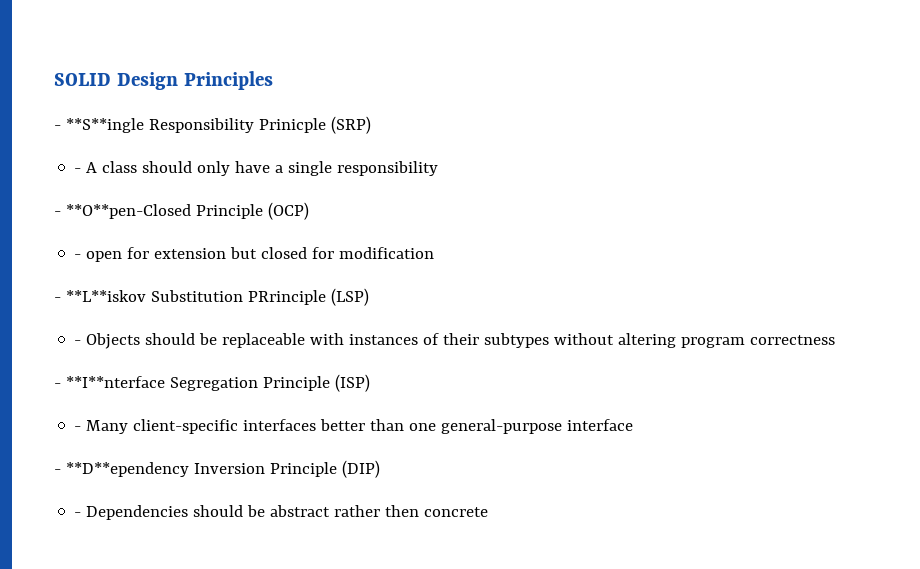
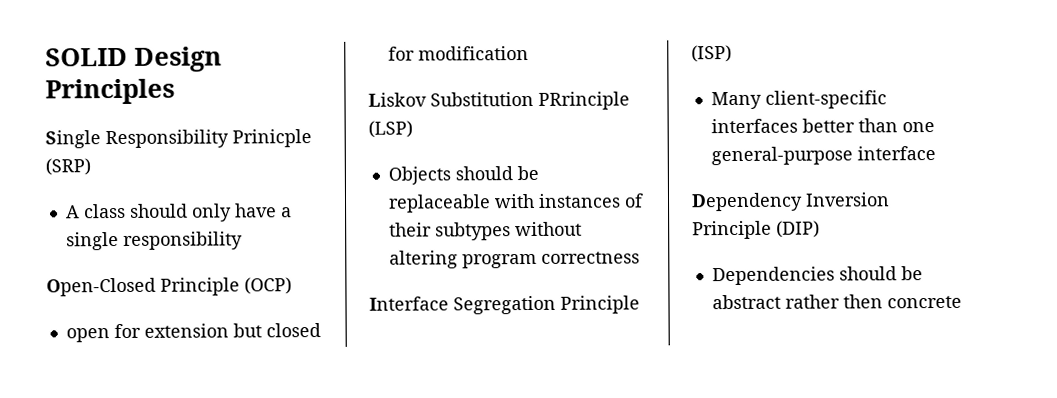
- - **S**ingle Responsibility Prinicple (SRP)
+ Single Responsibility Prinicple (SRP)
- - A class should only have a single responsibility
+ A class should only have a single responsibility
- - **O**pen-Closed Principle (OCP)
+ Open-Closed Principle (OCP)
- - open for extension but closed for modification
+ open for extension but closed for modification
- - **L**iskov Substitution PRrinciple (LSP)
+ Liskov Substitution PRrinciple (LSP)
- - Objects should be replaceable with instances of their subtypes without altering program correctness
+ Objects should be replaceable with instances of their subtypes without altering program correctness
- - **I**nterface Segregation Principle (ISP)
+ Interface Segregation Principle (ISP)
- - Many client-specific interfaces better than one general-purpose interface
+ Many client-specific interfaces better than one general-purpose interface
- - **D**ependency Inversion Principle (DIP)
+ Dependency Inversion Principle (DIP)
- - Dependencies should be abstract rather then concrete
+ Dependencies should be abstract rather then concrete

